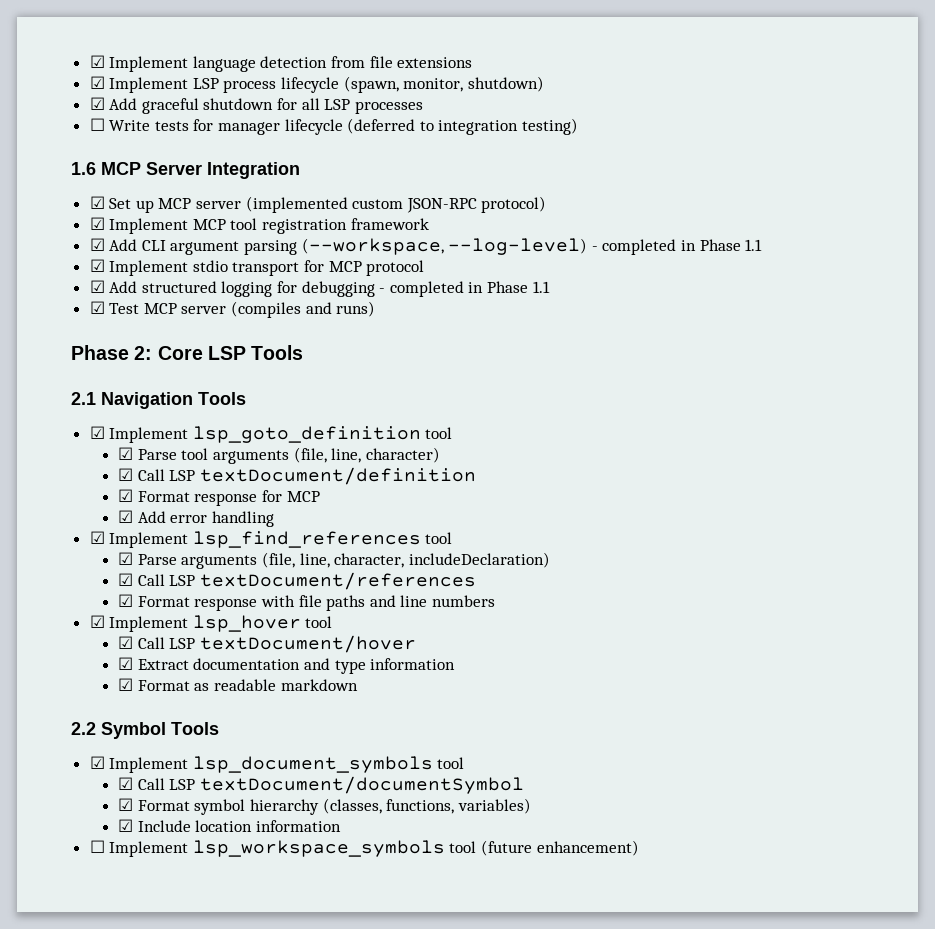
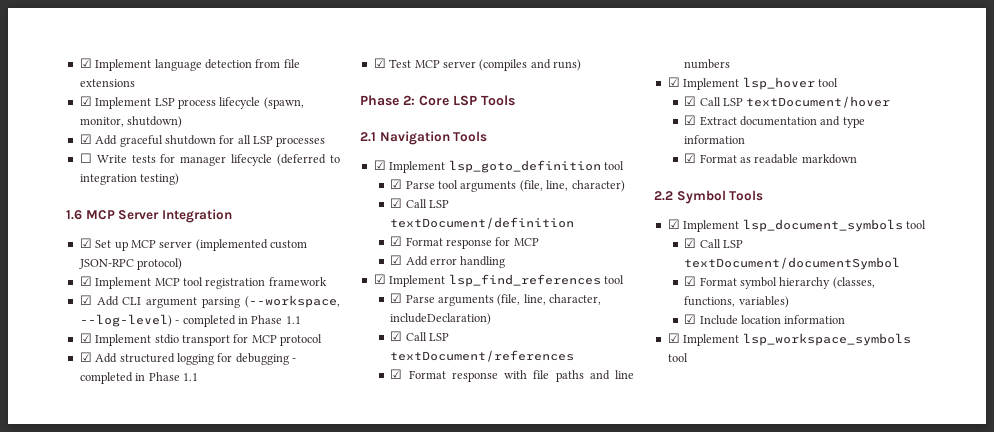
- ☐ Implement lsp_workspace_symbols tool (future enhancement)
+ ☑ Implement lsp_workspace_symbols tool

